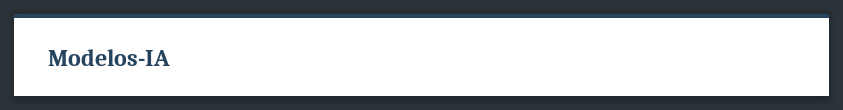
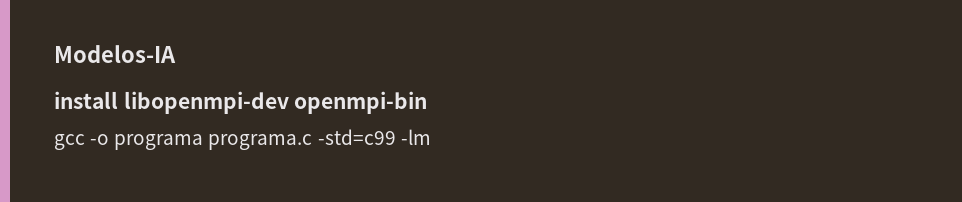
+ install libopenmpi-dev openmpi-bin
+ gcc -o programa programa.c -std=c99 -lm

